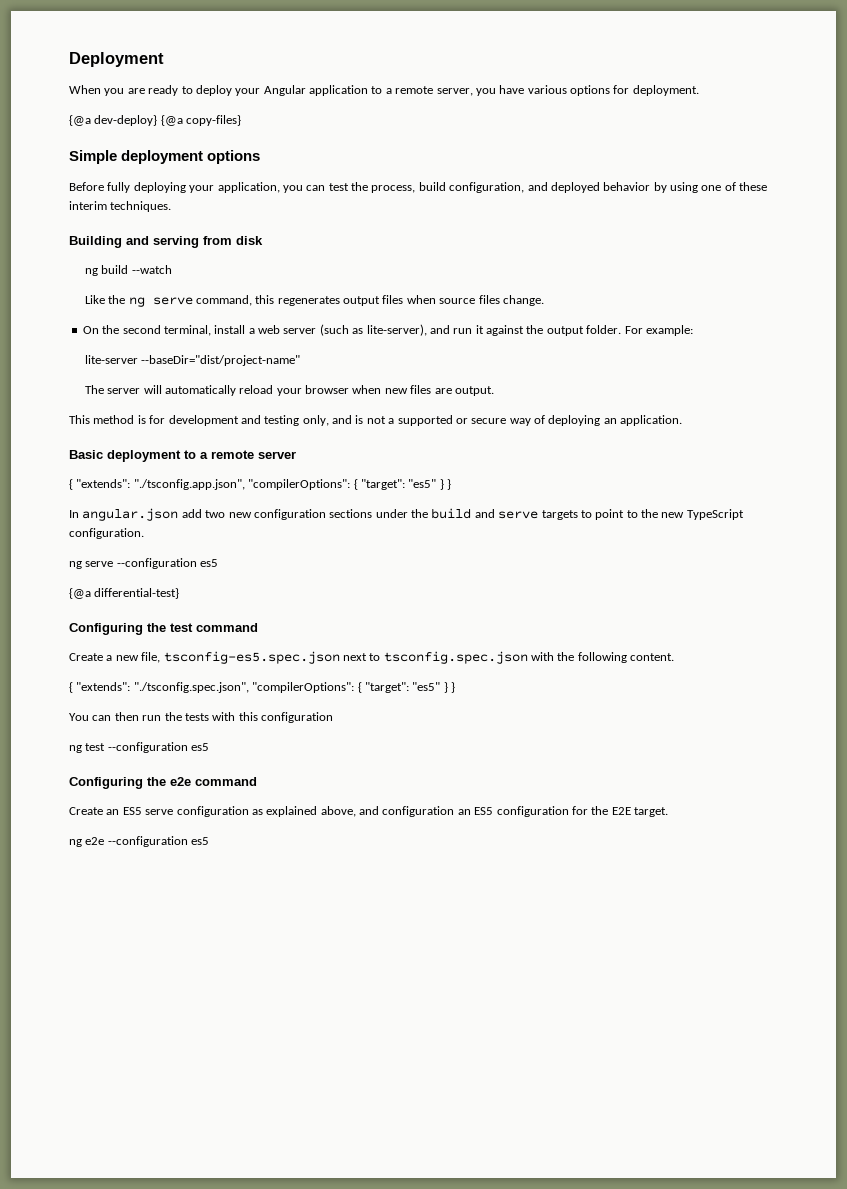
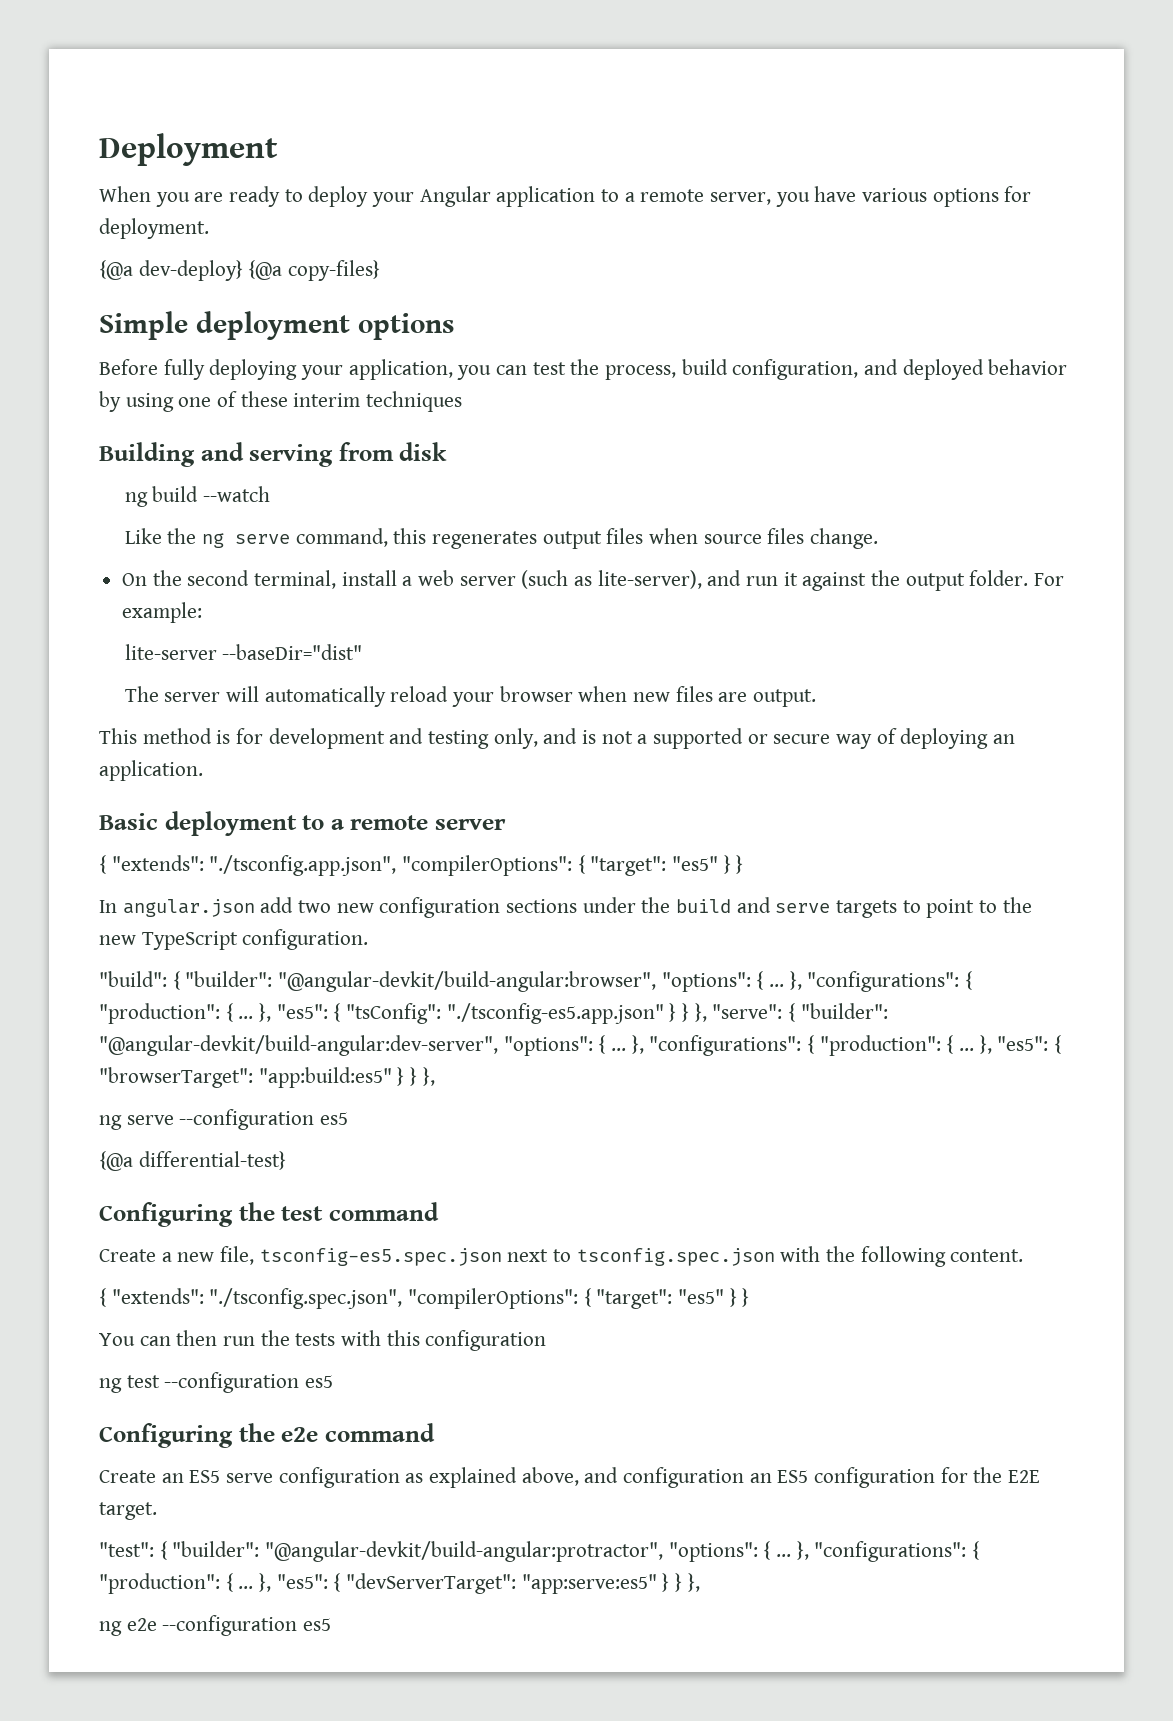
- Before fully deploying your application, you can test the process, build configuration, and deployed behavior by using one of these interim techniques.
+ Before fully deploying your application, you can test the process, build configuration, and deployed behavior by using one of these interim techniques
- lite-server --baseDir="dist/project-name"
+ lite-server --baseDir="dist"
+ "build": { "builder": "@angular-devkit/build-angular:browser", "options": { ... }, "configurations": { "production": { ... }, "es5": { "tsConfig": "./tsconfig-es5.app.json" } } }, "serve": { "builder": "@angular-devkit/build-angular:dev-server", "options": { ... }, "configurations": { "production": { ... }, "es5": { "browserTarget": "app:build:es5" } } },
+ "test": { "builder": "@angular-devkit/build-angular:protractor", "options": { ... }, "configurations": { "production": { ... }, "es5": { "devServerTarget": "app:serve:es5" } } },

